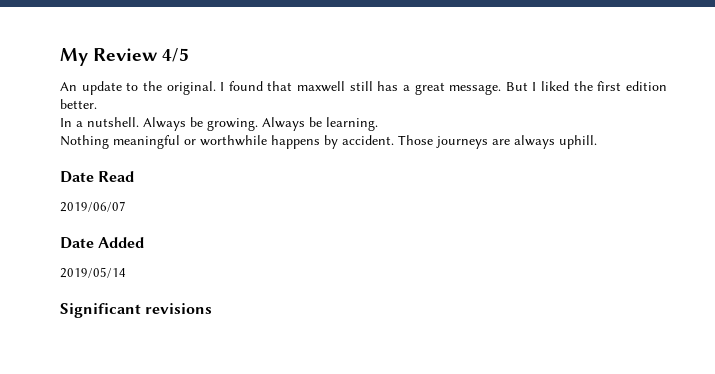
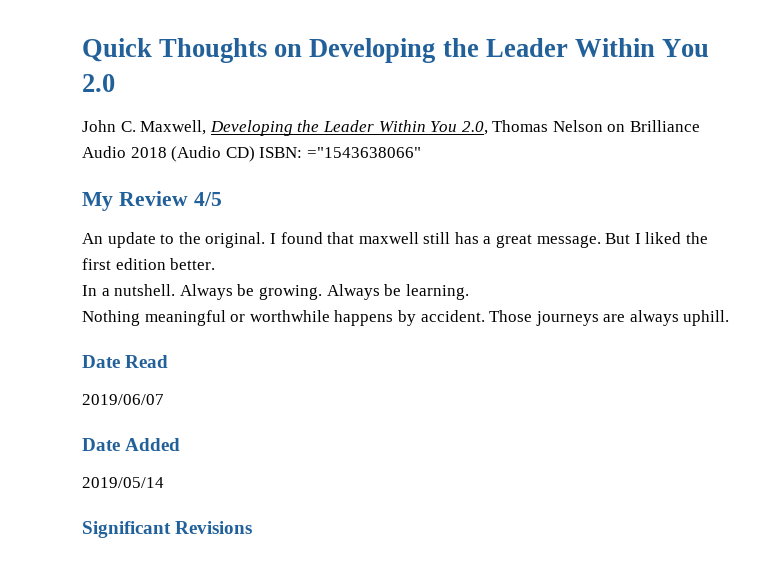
+ Quick Thoughts on Developing the Leader Within You 2.0
+ John C. Maxwell, Developing the Leader Within You 2.0, Thomas Nelson on Brilliance Audio 2018 (Audio CD) ISBN: ="1543638066"
- Significant revisions
+ Significant Revisions

